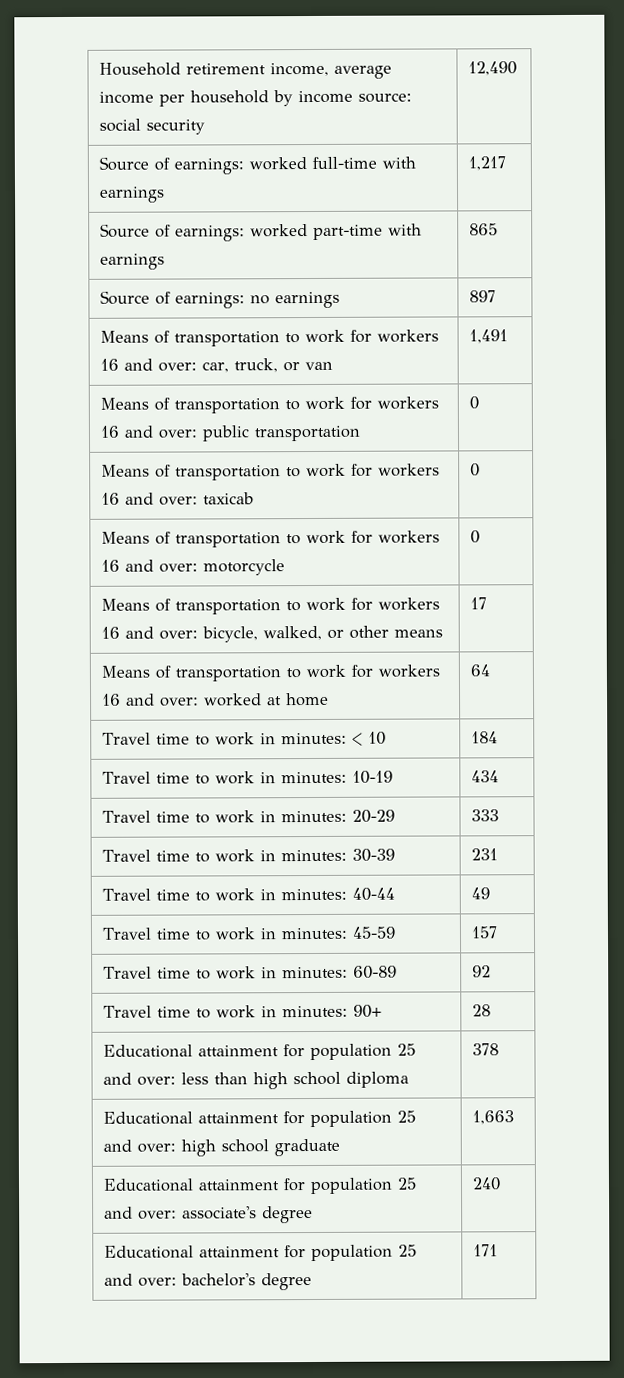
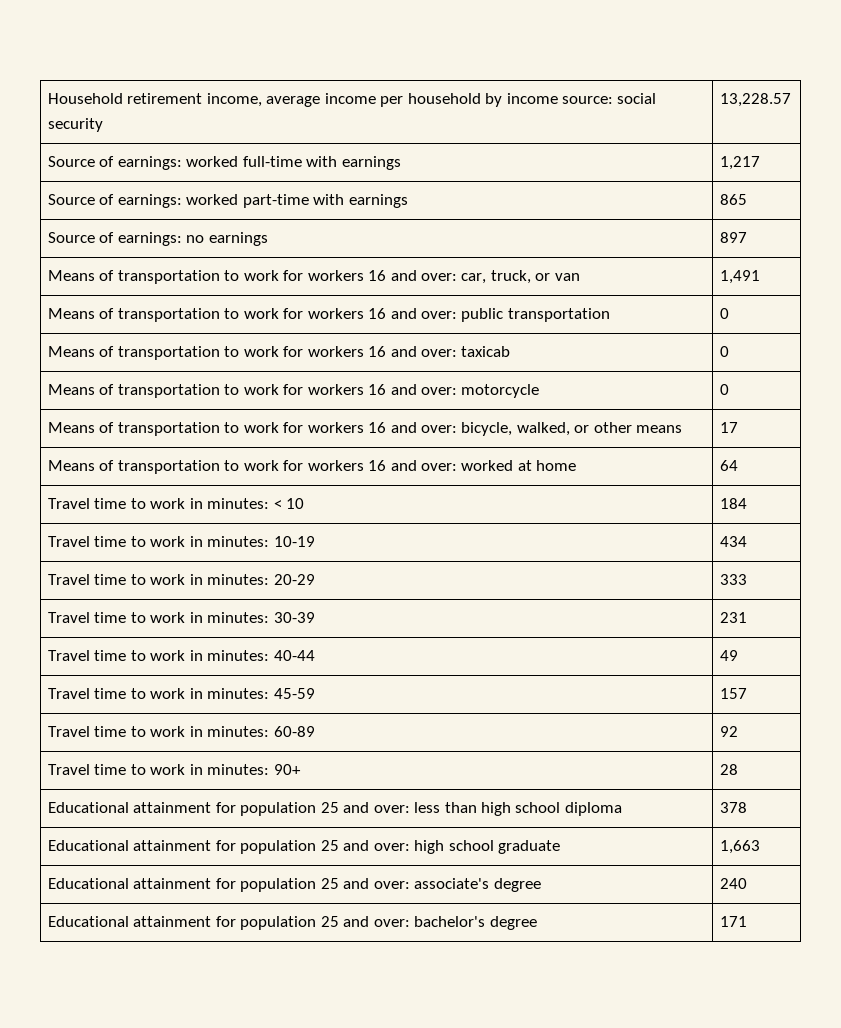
- Household retirement income, average income per household by income source: social security | 12,490
+ Household retirement income, average income per household by income source: social security | 13,228.57

